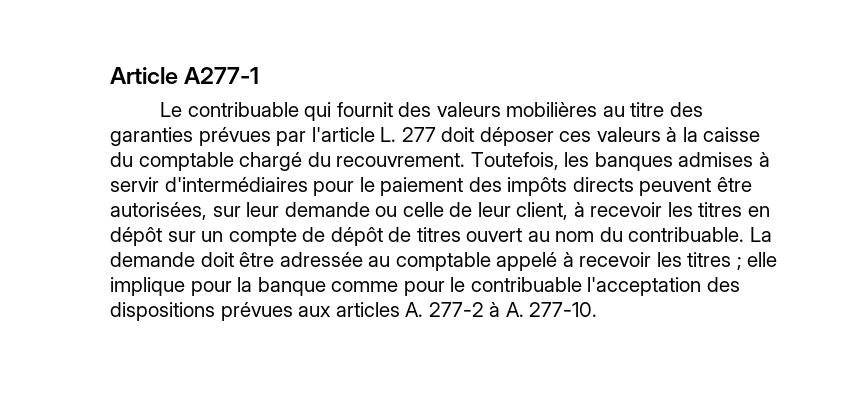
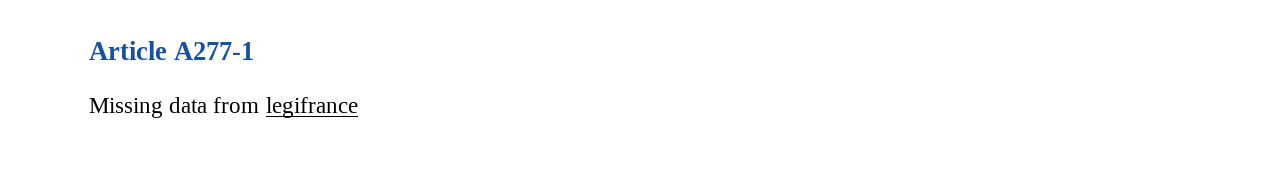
- Le contribuable qui fournit des valeurs mobilières au titre des garanties prévues par l'article L. 277 doit déposer ces valeurs à la caisse du comptable chargé du recouvrement. Toutefois, les banques admises à servir d'intermédiaires pour le paiement des impôts directs peuvent être autorisées, sur leur demande ou celle de leur client, à recevoir les titres en dépôt sur un compte de dépôt de titres ouvert au nom du contribuable. La demande doit être adressée au comptable appelé à recevoir les titres ; elle implique pour la banque comme pour le contribuable l'acceptation des dispositions prévues aux articles A. 277-2 à A. 277-10.
+ Missing data from legifrance

